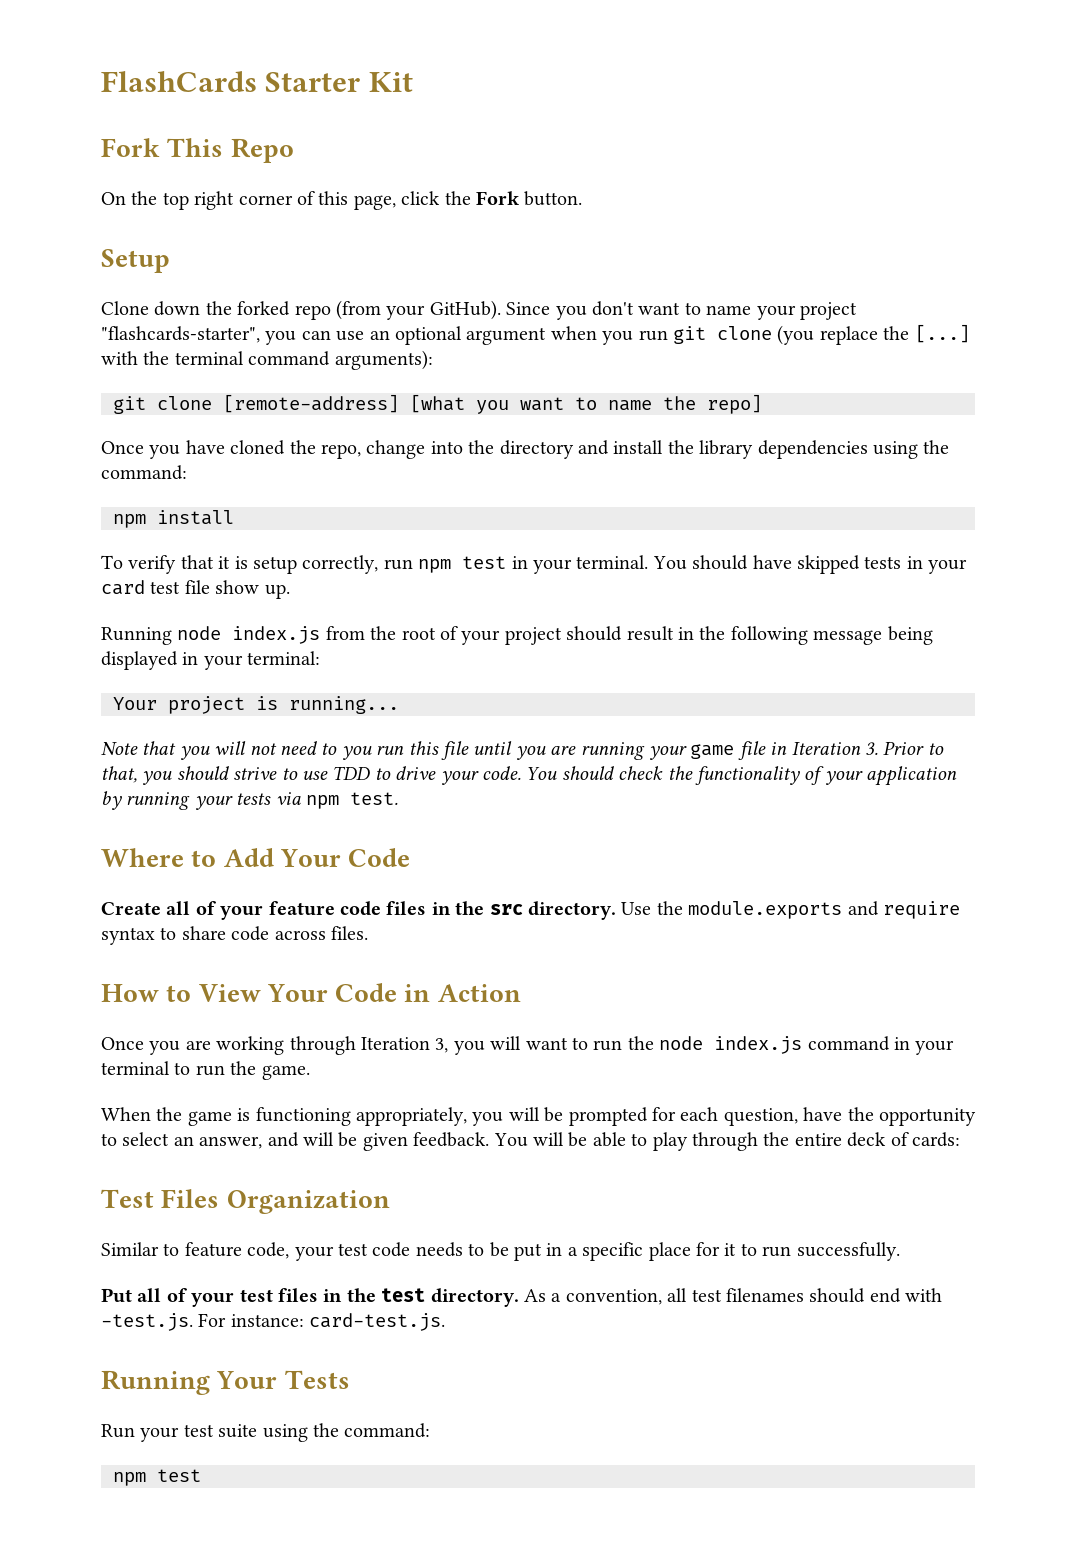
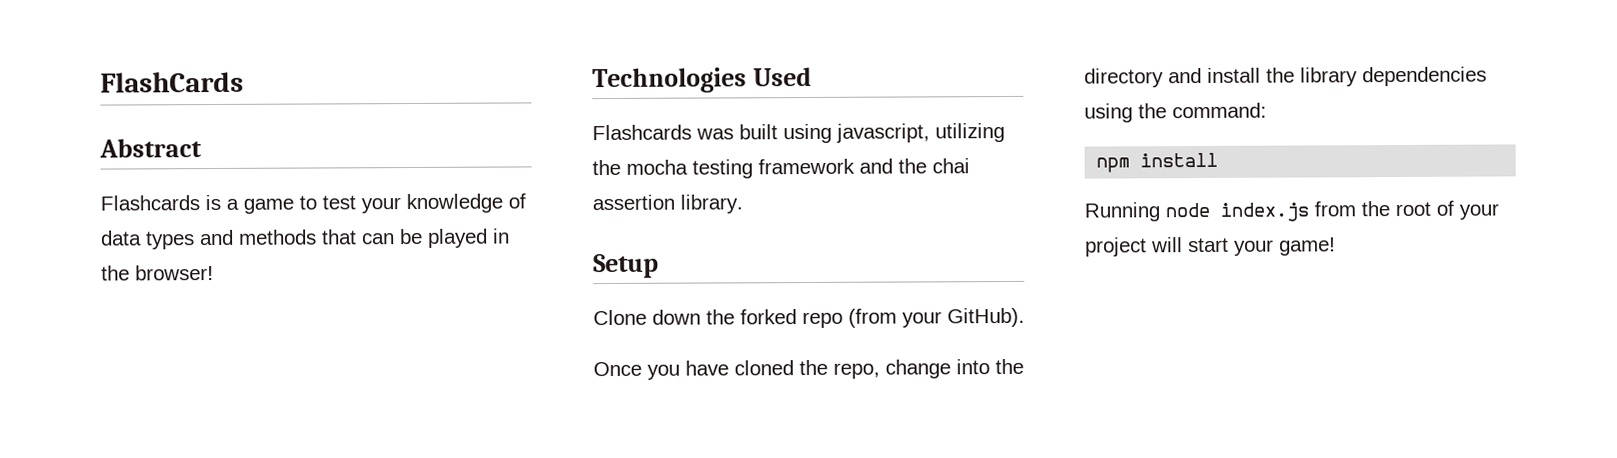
- FlashCards Starter Kit
- Fork This Repo
- On the top right corner of this page, click the Fork button.
+ FlashCards
+ Abstract
+ Flashcards is a game to test your knowledge of data types and methods that can be played in the browser!
+ Technologies Used
+ Flashcards was built using javascript, utilizing the mocha testing framework and the chai assertion library.
- Since you don't want to name your project "flashcards-starter", you can use an optional argument when you run git clone (you replace the [...] with the terminal command arguments):
- git clone [remote-address] [what you want to name the repo]
- To verify that it is setup correctly, run npm test in your terminal. You should have skipped tests in your card test file show up.
- Running node index.js from the root of your project should result in the following message being displayed in your terminal:
- Your project is running...
- Note that you will not need to you run this file until you are running your game file in Iteration 3. Prior to that, you should strive to use TDD to drive your code. You should check the functionality of your application by running your tests via npm test.
- Where to Add Your Code
- Create all of your feature code files in the src directory. Use the module.exports and require syntax to share code across files.
- How to View Your Code in Action
- Once you are working through Iteration 3, you will want to run the node index.js command in your terminal to run the game.
- When the game is functioning appropriately, you will be prompted for each question, have the opportunity to select an answer, and will be given feedback. You will be able to play through the entire deck of cards:
- Test Files Organization
- Similar to feature code, your test code needs to be put in a specific place for it to run successfully.
- Put all of your test files in the test directory. As a convention, all test filenames should end with -test.js. For instance: card-test.js.
- Running Your Tests
- Run your test suite using the command:
- npm test
+ Running node index.js from the root of your project will start your game!

